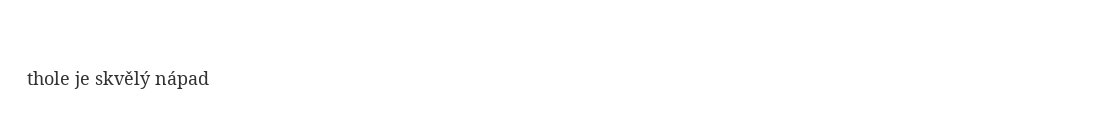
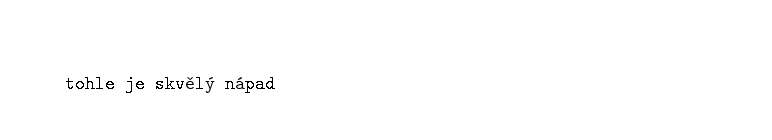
- thole je skvělý nápad
+ tohle je skvělý nápad

